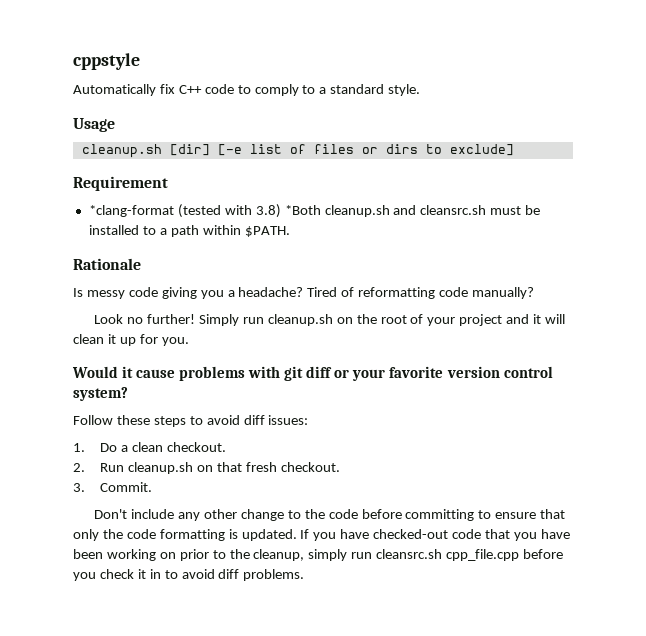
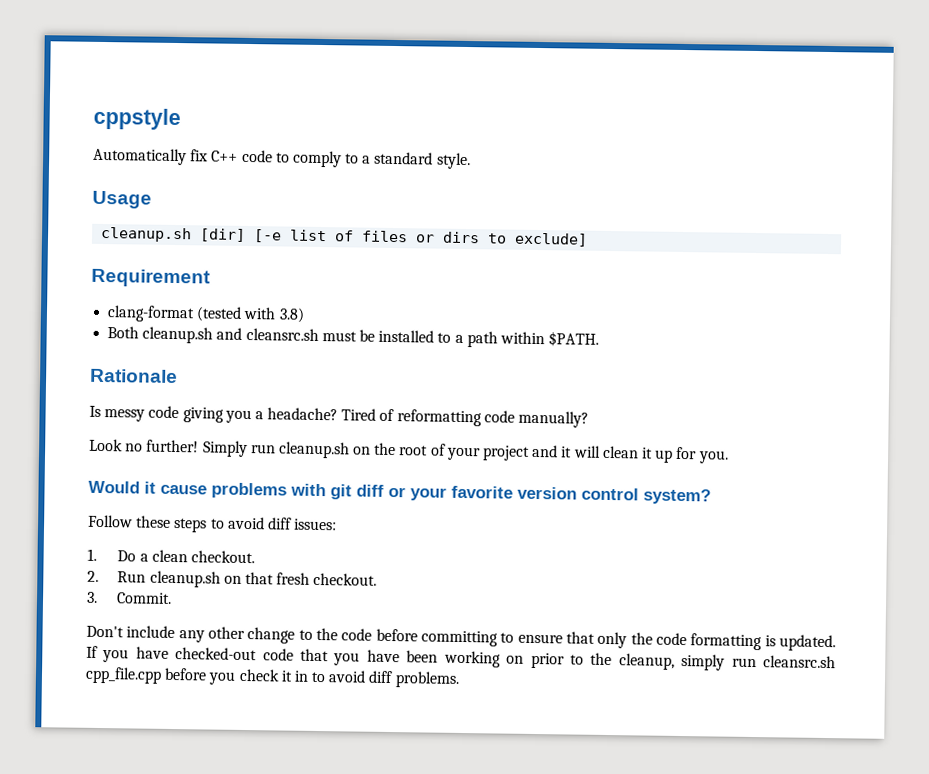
- *clang-format (tested with 3.8) *Both cleanup.sh and cleansrc.sh must be installed to a path within $PATH.
+ clang-format (tested with 3.8)
+ Both cleanup.sh and cleansrc.sh must be installed to a path within $PATH.

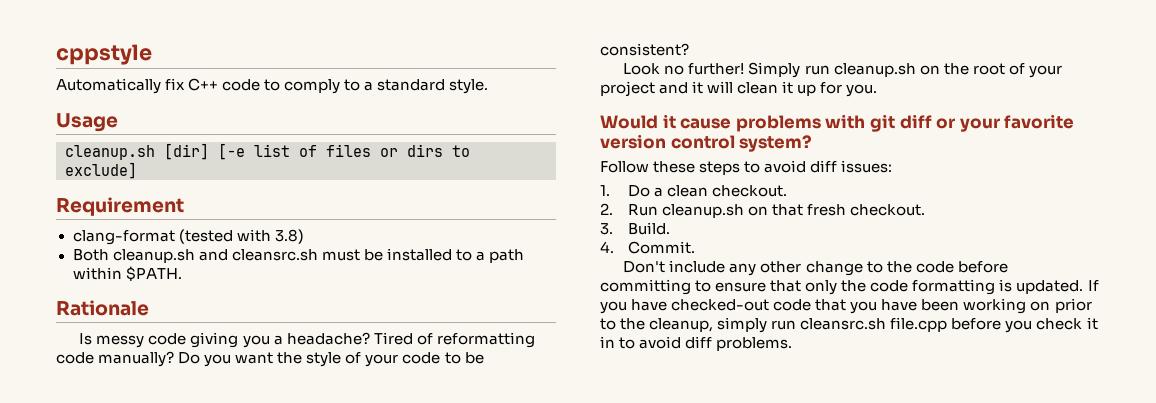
+ Do you want the style of your code to be consistent?
- 3. Commit.
+ 3. Build.
+ 4. Commit.
- If you have checked-out code that you have been working on prior to the cleanup, simply run cleansrc.sh cpp_file.cpp before you check it in to avoid diff problems.
+ If you have checked-out code that you have been working on prior to the cleanup, simply run cleansrc.sh file.cpp before you check it in to avoid diff problems.

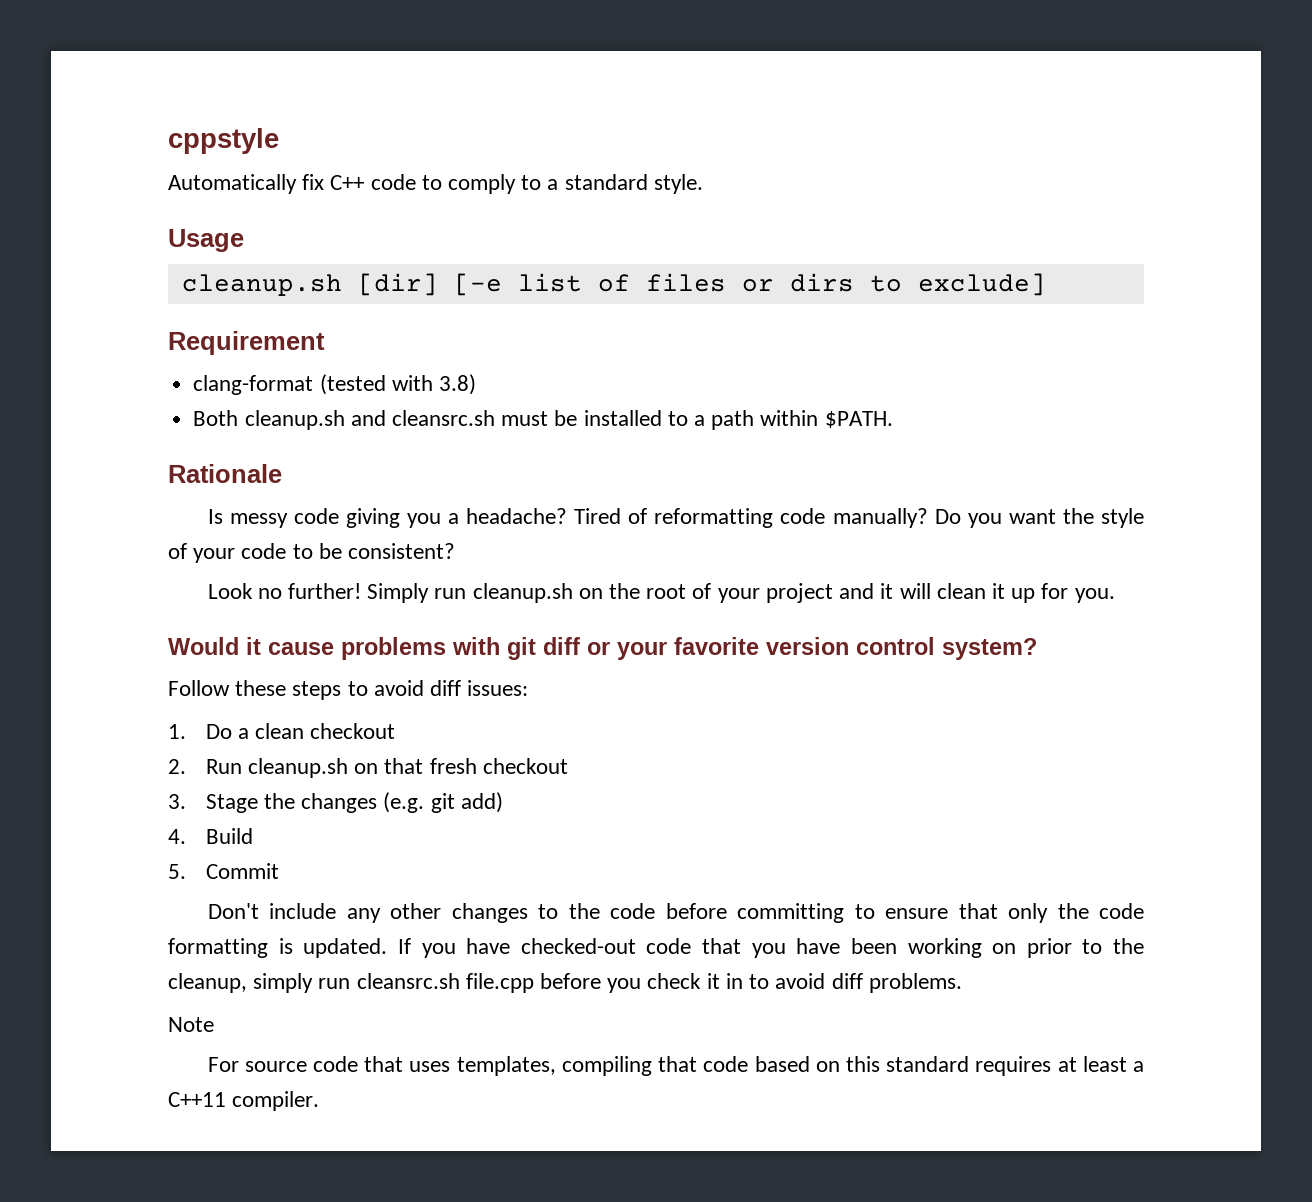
- 1. Do a clean checkout.
+ 1. Do a clean checkout
- 2. Run cleanup.sh on that fresh checkout.
+ 2. Run cleanup.sh on that fresh checkout
- 3. Build.
- 4. Commit.
+ 3. Stage the changes (e.g. git add)
+ 4. Build
+ 5. Commit
- Don't include any other change to the code before committing to ensure that only the code formatting is updated.
+ Don't include any other changes to the code before committing to ensure that only the code formatting is updated.
+ Note
+ For source code that uses templates, compiling that code based on this standard requires at least a C++11 compiler.

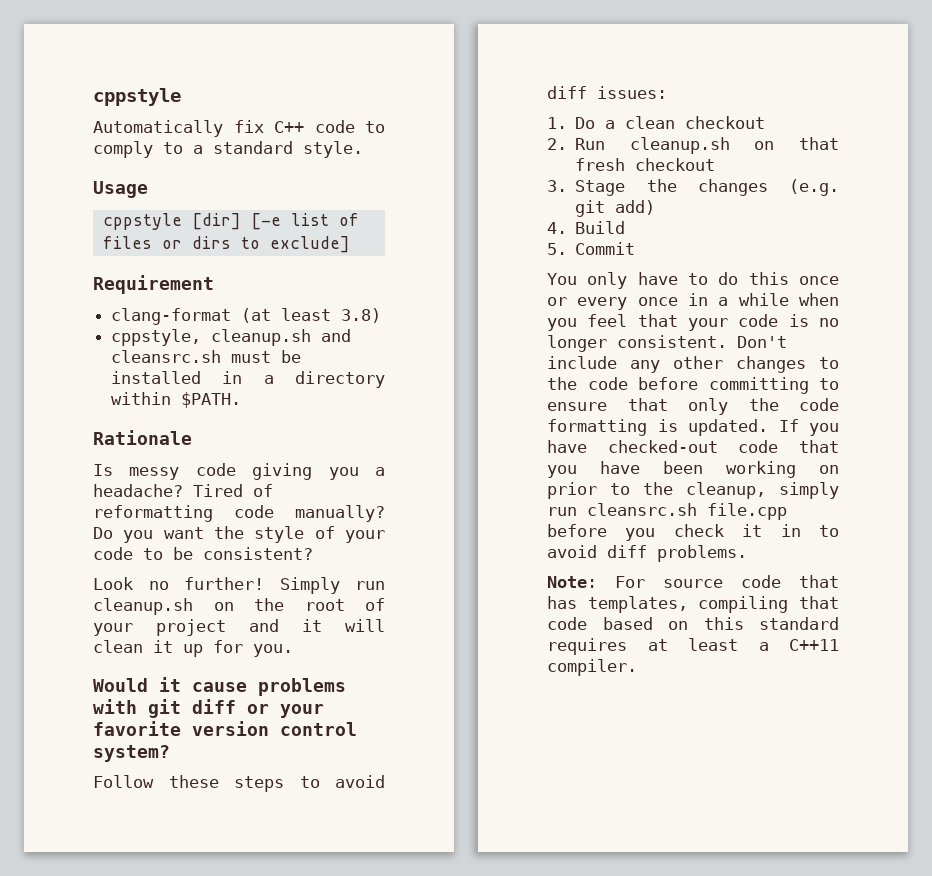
- cleanup.sh [dir] [-e list of files or dirs to exclude]
+ cppstyle [dir] [-e list of files or dirs to exclude]
- clang-format (tested with 3.8)
+ clang-format (at least 3.8)
- Both cleanup.sh and cleansrc.sh must be installed to a path within $PATH.
+ cppstyle, cleanup.sh and cleansrc.sh must be installed in a directory within $PATH.
+ You only have to do this once or every once in a while when you feel that your code is no longer consistent.
- Note
- For source code that uses templates, compiling that code based on this standard requires at least a C++11 compiler.
+ Note: For source code that has templates, compiling that code based on this standard requires at least a C++11 compiler.

